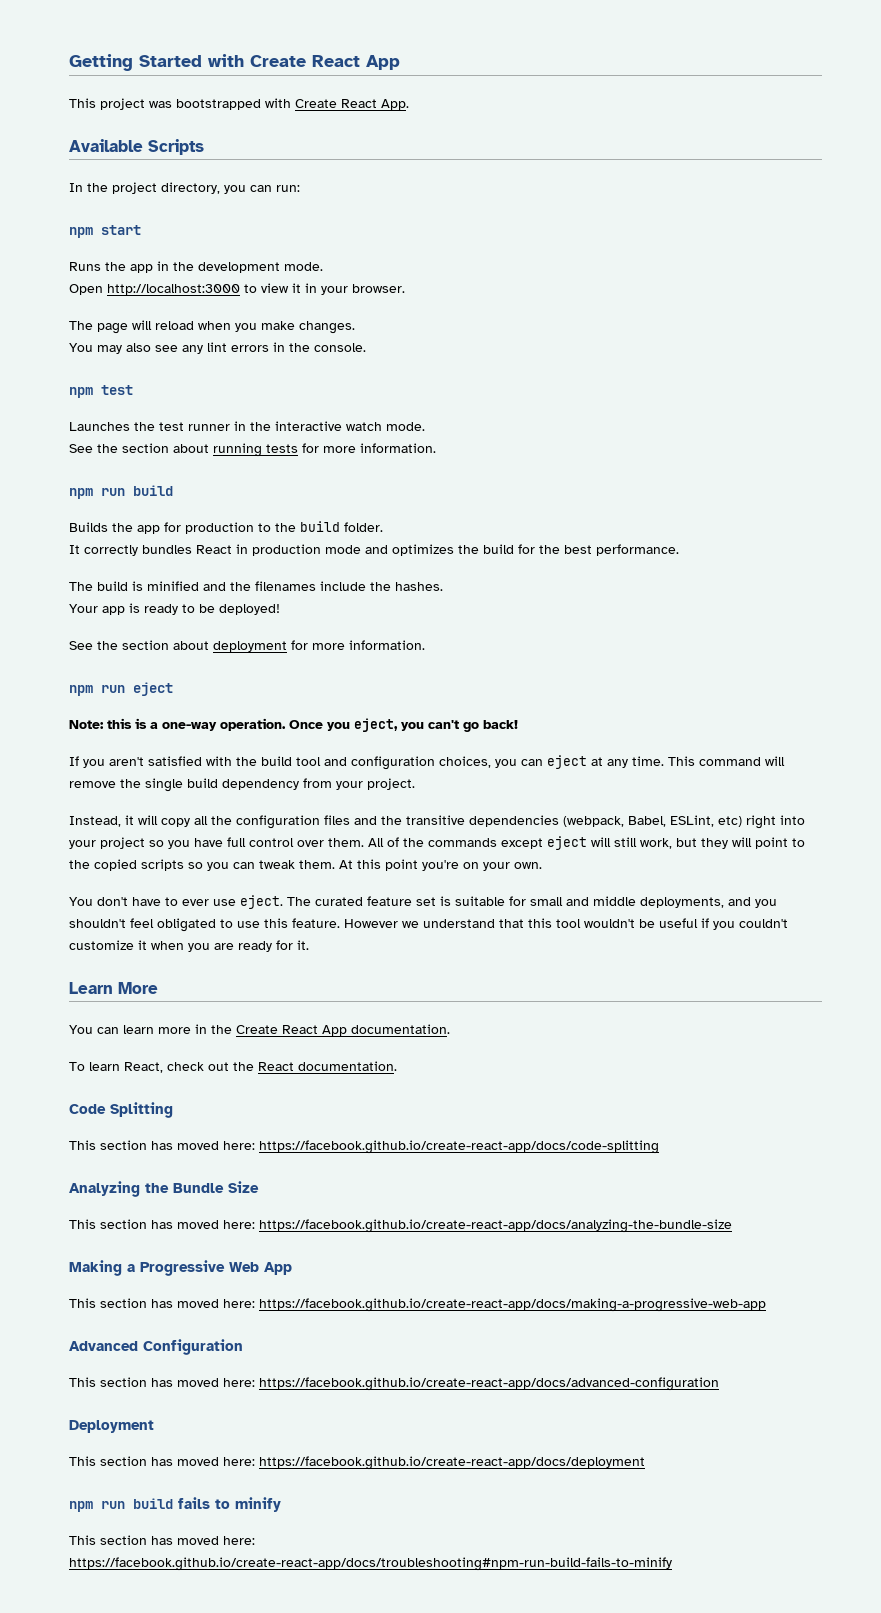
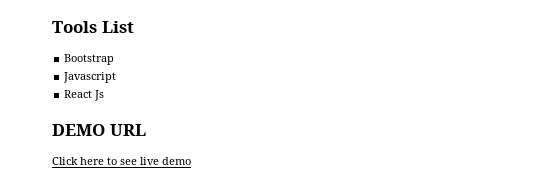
- Getting Started with Create React App
- This project was bootstrapped with Create React App.
- Available Scripts
- In the project directory, you can run:
- npm start
- Runs the app in the development mode.
- Open http://localhost:3000 to view it in your browser.
- The page will reload when you make changes.
- You may also see any lint errors in the console.
- npm test
- Launches the test runner in the interactive watch mode.
- See the section about running tests for more information.
- npm run build
- Builds the app for production to the build folder.
- It correctly bundles React in production mode and optimizes the build for the best performance.
- The build is minified and the filenames include the hashes.
- Your app is ready to be deployed!
- See the section about deployment for more information.
- npm run eject
- Note: this is a one-way operation. Once you eject, you can't go back!
- If you aren't satisfied with the build tool and configuration choices, you can eject at any time. This command will remove the single build dependency from your project.
- Instead, it will copy all the configuration files and the transitive dependencies (webpack, Babel, ESLint, etc) right into your project so you have full control over them. All of the commands except eject will still work, but they will point to the copied scripts so you can tweak them. At this point you're on your own.
- You don't have to ever use eject. The curated feature set is suitable for small and middle deployments, and you shouldn't feel obligated to use this feature. However we understand that this tool wouldn't be useful if you couldn't customize it when you are ready for it.
- Learn More
- You can learn more in the Create React App documentation.
- To learn React, check out the React documentation.
- Code Splitting
- This section has moved here: https://facebook.github.io/create-react-app/docs/code-splitting
- Analyzing the Bundle Size
- This section has moved here: https://facebook.github.io/create-react-app/docs/analyzing-the-bundle-size
- Making a Progressive Web App
- This section has moved here: https://facebook.github.io/create-react-app/docs/making-a-progressive-web-app
- Advanced Configuration
- This section has moved here: https://facebook.github.io/create-react-app/docs/advanced-configuration
- Deployment
- This section has moved here: https://facebook.github.io/create-react-app/docs/deployment
- npm run build fails to minify
- This section has moved here: https://facebook.github.io/create-react-app/docs/troubleshooting#npm-run-build-fails-to-minify
+ Tools List
+ Bootstrap
+ Javascript
+ React Js
+ DEMO URL
+ Click here to see live demo

